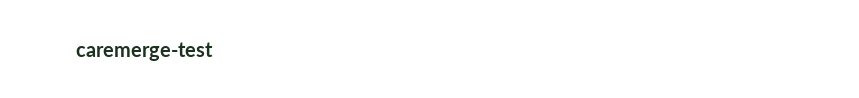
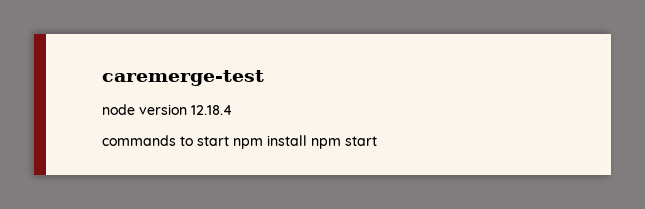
+ node version 12.18.4
+ commands to start npm install npm start

